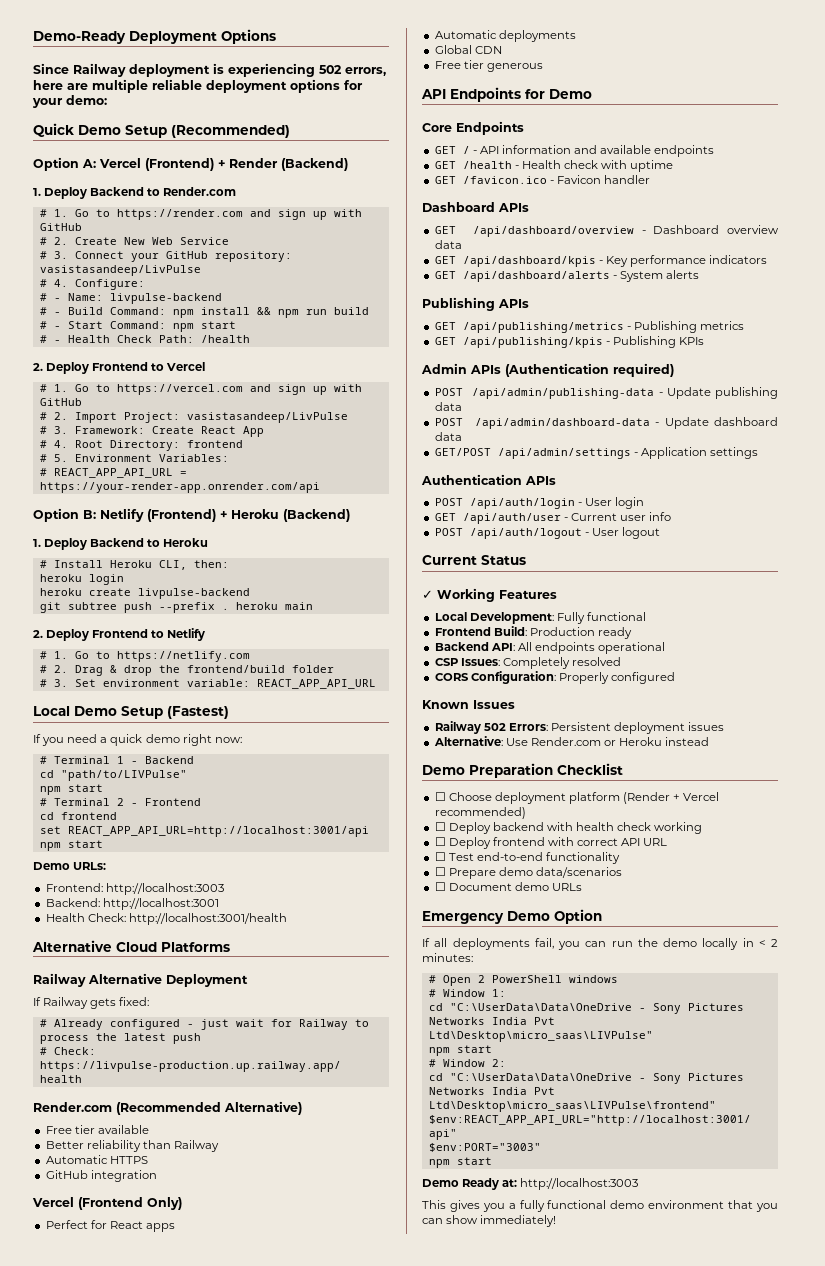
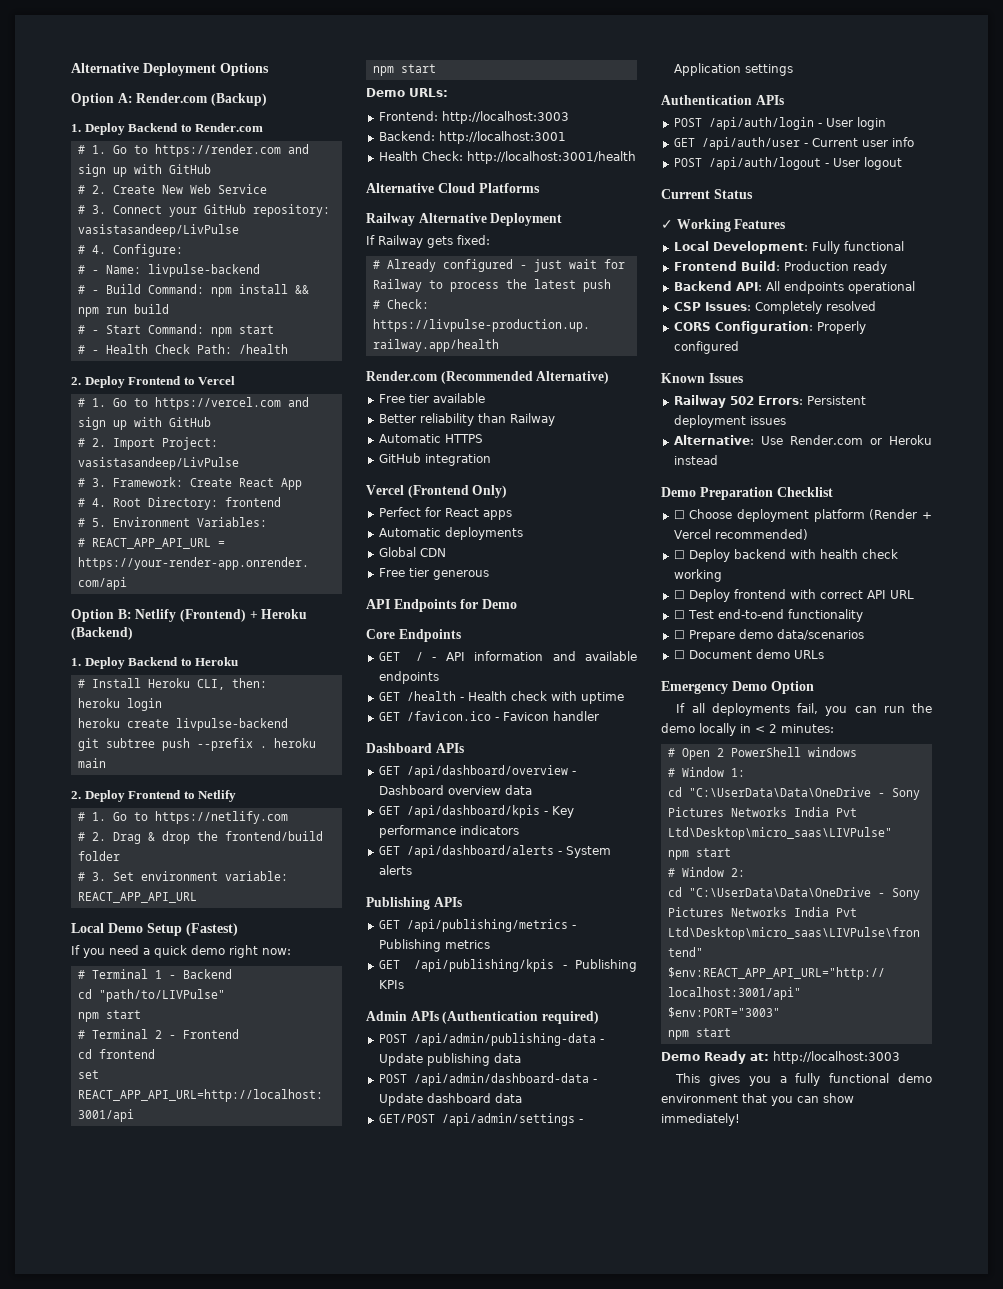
- Demo-Ready Deployment Options
+ Alternative Deployment Options
- Since Railway deployment is experiencing 502 errors, here are multiple reliable deployment options for your demo:
- Quick Demo Setup (Recommended)
- Option A: Vercel (Frontend) + Render (Backend)
+ Option A: Render.com (Backup)

